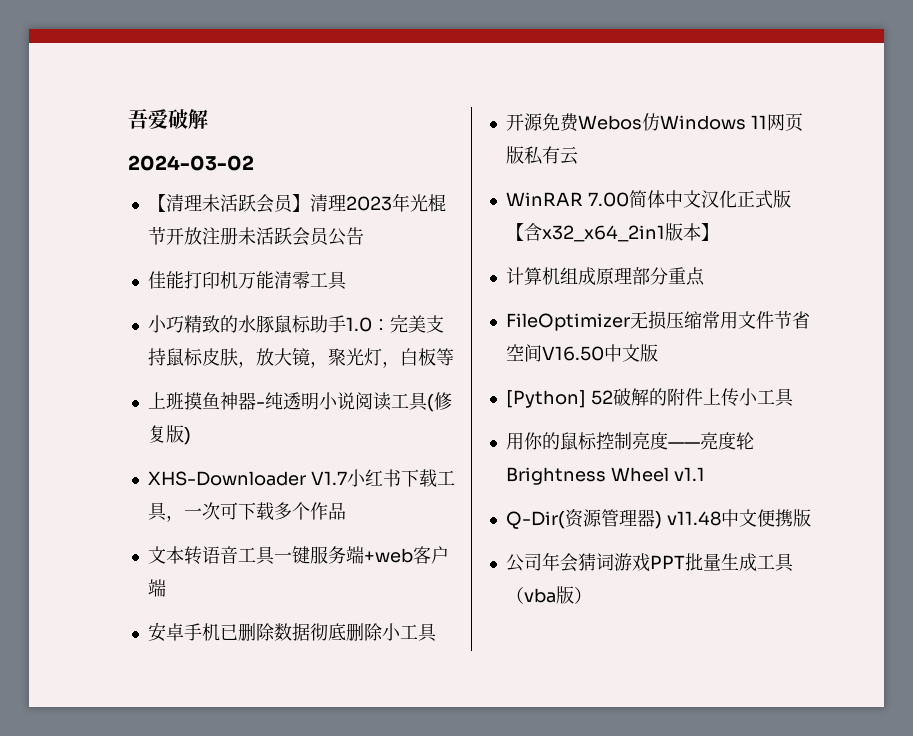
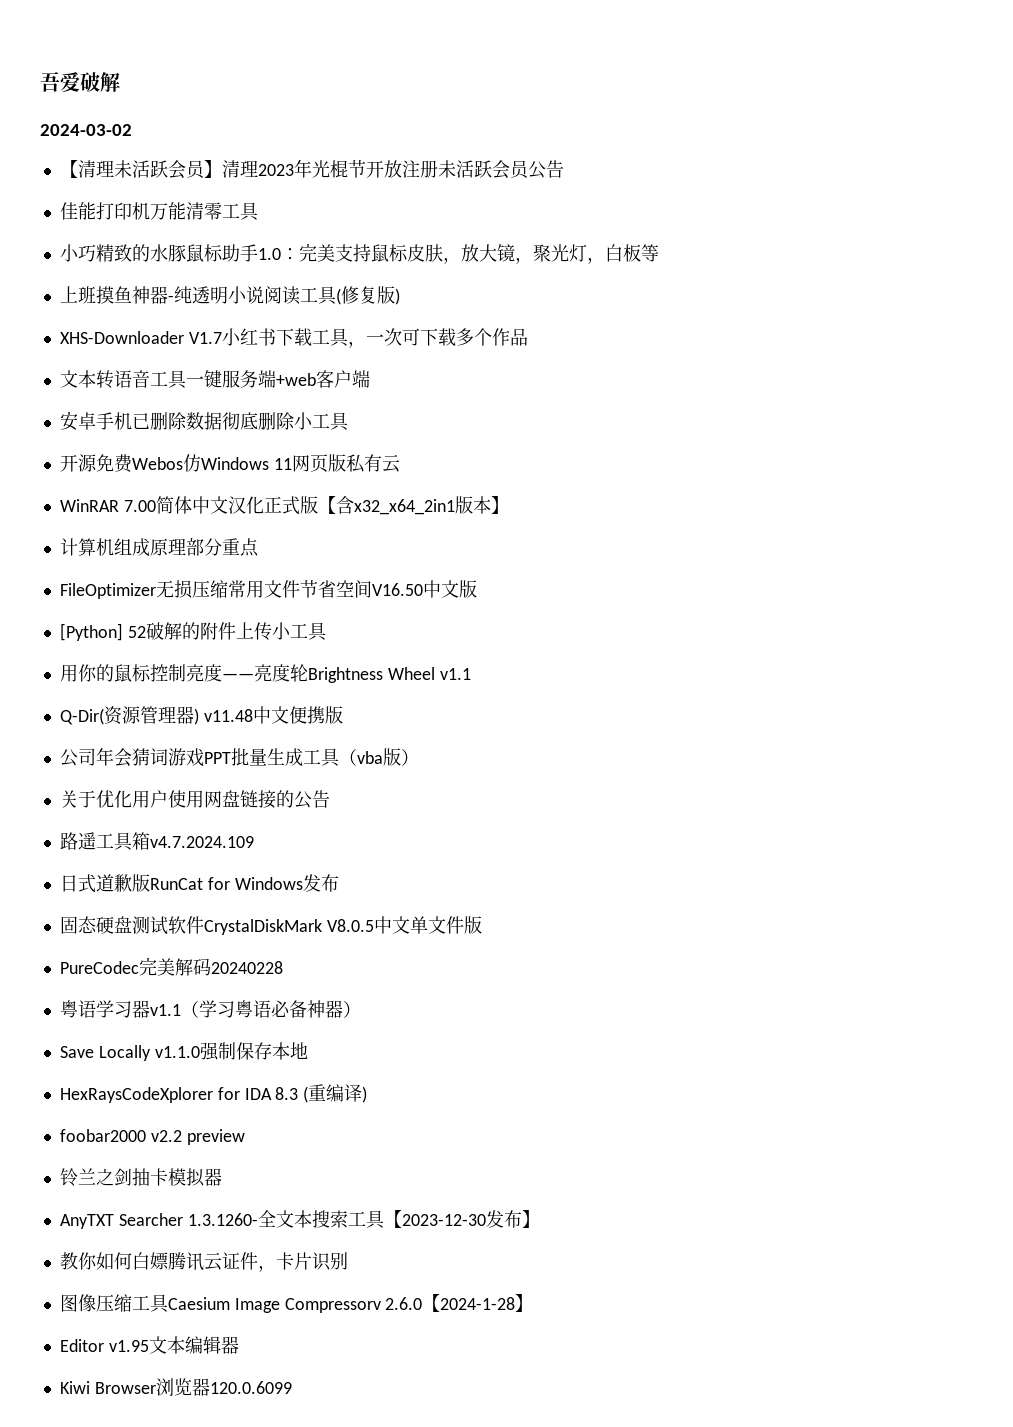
+ 关于优化用户使用网盘链接的公告
+ 路遥工具箱v4.7.2024.109
+ 日式道歉版RunCat for Windows发布
+ 固态硬盘测试软件CrystalDiskMark V8.0.5中文单文件版
+ PureCodec完美解码20240228
+ 粤语学习器v1.1（学习粤语必备神器）
+ Save Locally v1.1.0强制保存本地
+ HexRaysCodeXplorer for IDA 8.3 (重编译)
+ foobar2000 v2.2 preview
+ 铃兰之剑抽卡模拟器
+ AnyTXT Searcher 1.3.1260-全文本搜索工具【2023-12-30发布】
+ 教你如何白嫖腾讯云证件，卡片识别
+ 图像压缩工具Caesium Image Compressorv 2.6.0【2024-1-28】
+ Editor v1.95文本编辑器
+ Kiwi Browser浏览器120.0.6099

